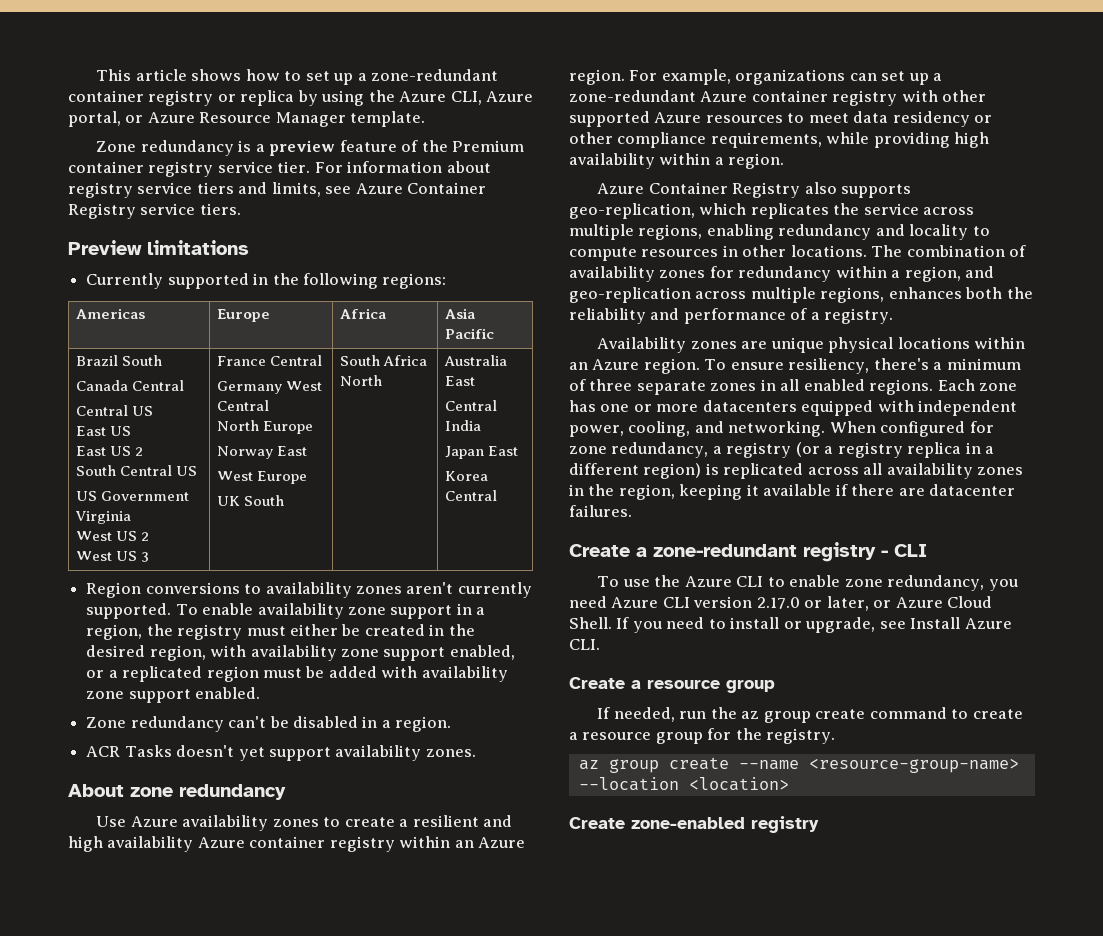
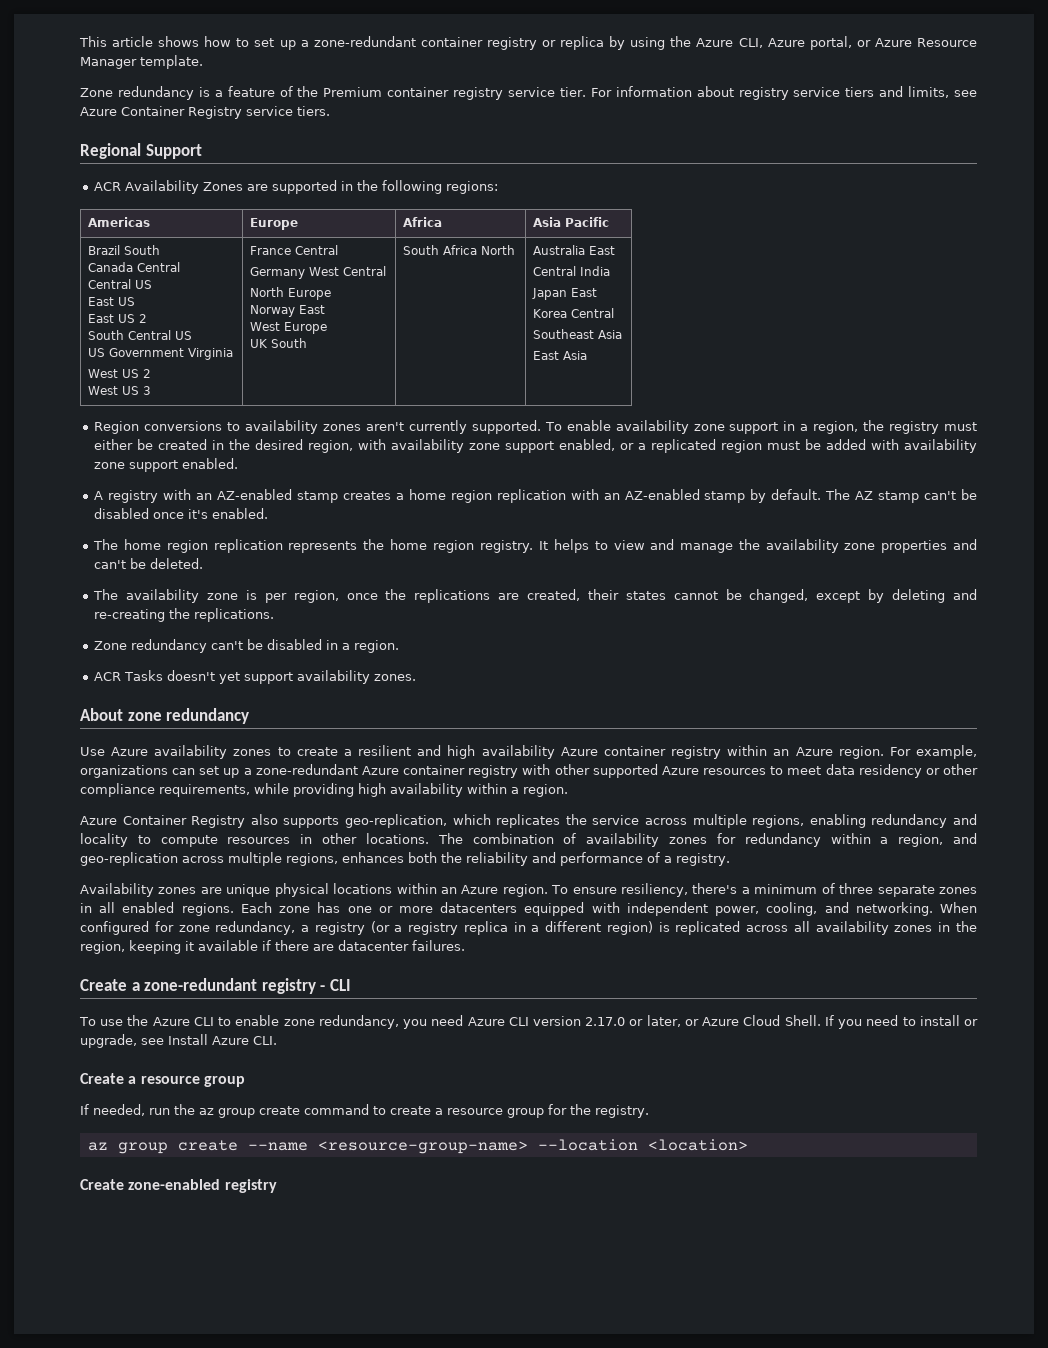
- Zone redundancy is a preview feature of the Premium container registry service tier.
+ Zone redundancy is a feature of the Premium container registry service tier.
- Preview limitations
- Currently supported in the following regions:
+ Regional Support
+ ACR Availability Zones are supported in the following regions:
+ Southeast Asia
+ East Asia
+ A registry with an AZ-enabled stamp creates a home region replication with an AZ-enabled stamp by default. The AZ stamp can't be disabled once it's enabled.
+ The home region replication represents the home region registry. It helps to view and manage the availability zone properties and can't be deleted.
+ The availability zone is per region, once the replications are created, their states cannot be changed, except by deleting and re-creating the replications.

